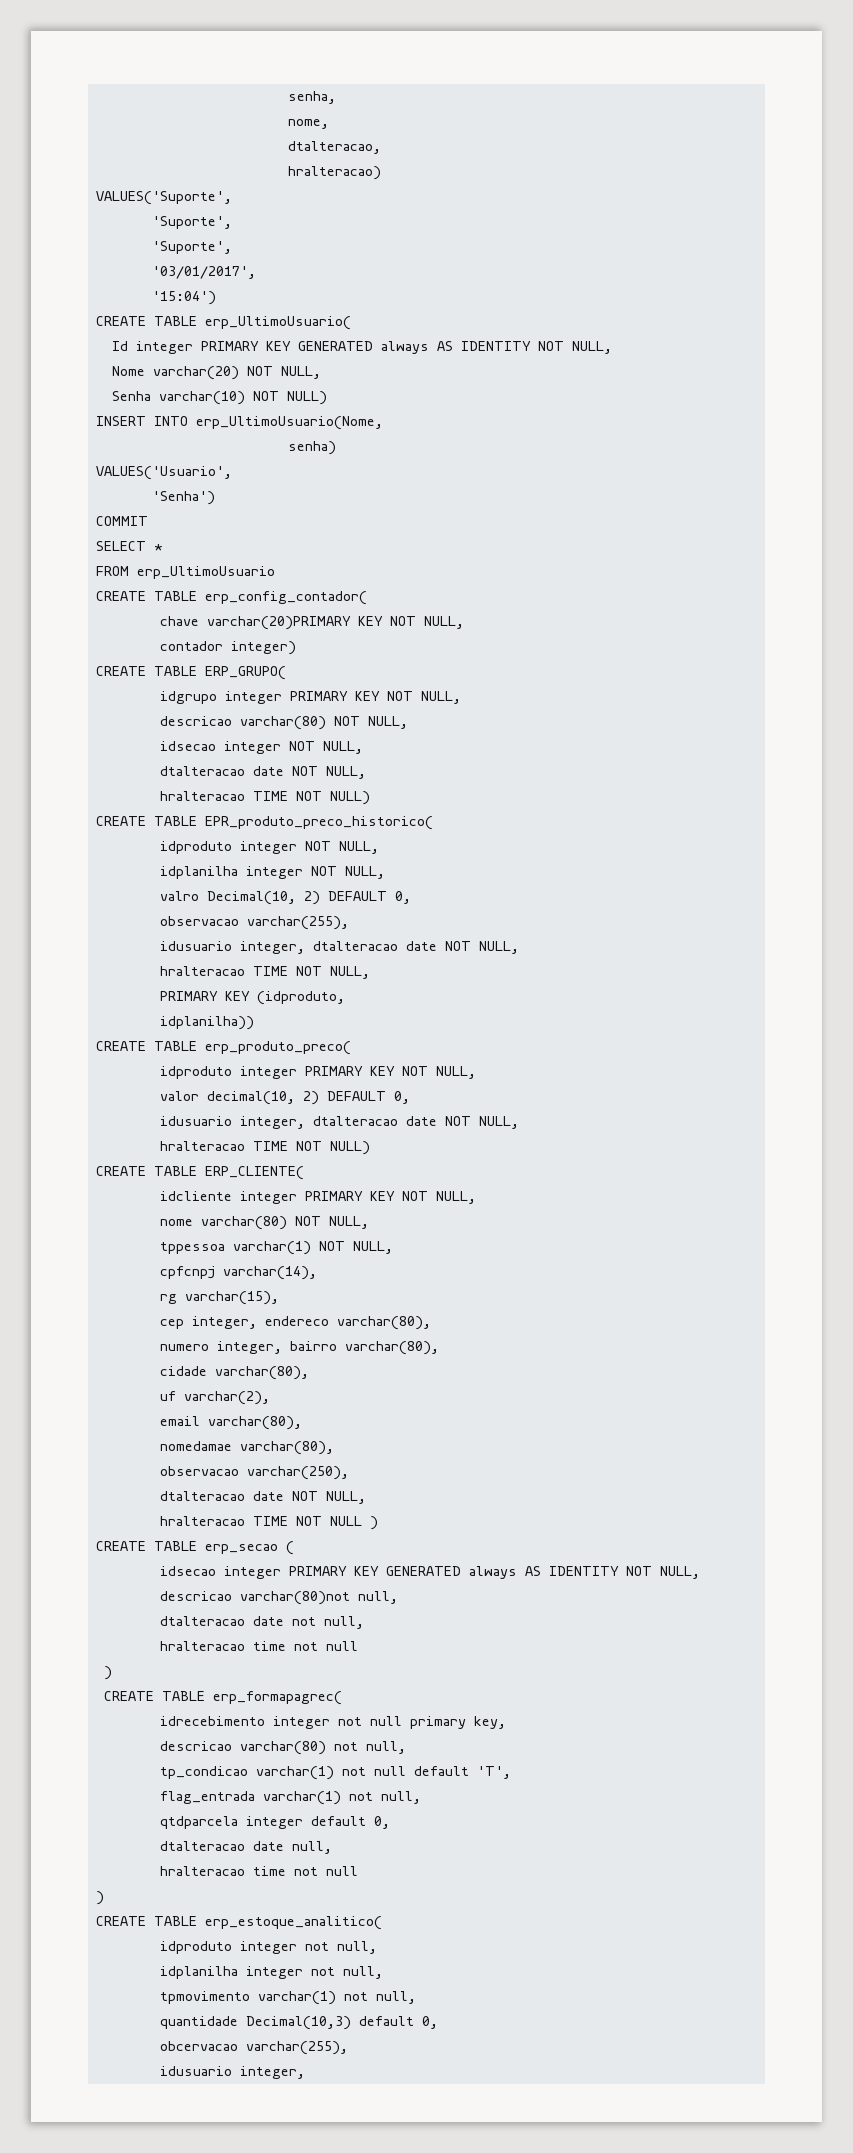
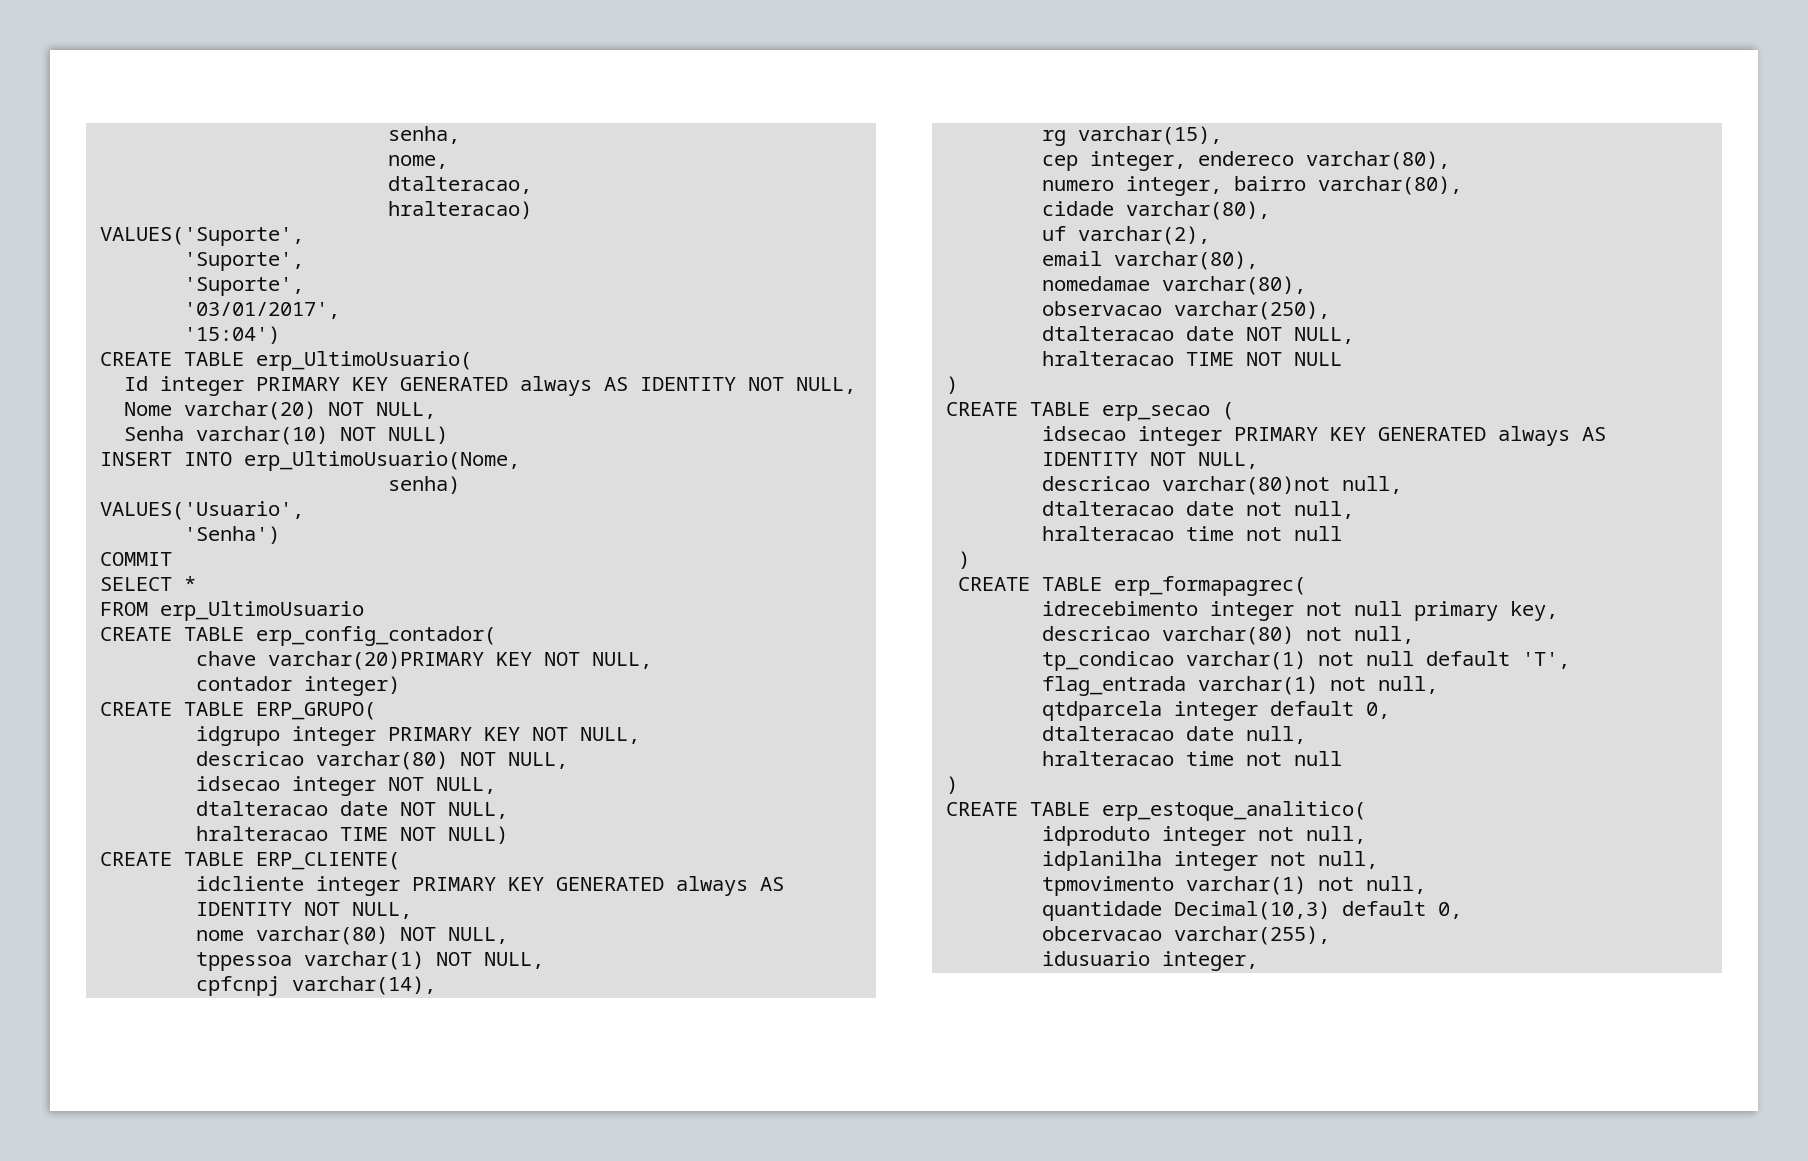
- CREATE TABLE EPR_produto_preco_historico(
- idproduto integer NOT NULL,
- idplanilha integer NOT NULL,
- valro Decimal(10, 2) DEFAULT 0,
- observacao varchar(255),
- idusuario integer, dtalteracao date NOT NULL,
- hralteracao TIME NOT NULL,
- PRIMARY KEY (idproduto,
- idplanilha))
- CREATE TABLE erp_produto_preco(
- idproduto integer PRIMARY KEY NOT NULL,
- valor decimal(10, 2) DEFAULT 0,
- idusuario integer, dtalteracao date NOT NULL,
- hralteracao TIME NOT NULL)
- idcliente integer PRIMARY KEY NOT NULL,
+ idcliente integer PRIMARY KEY GENERATED always AS IDENTITY NOT NULL,
- hralteracao TIME NOT NULL )
+ hralteracao TIME NOT NULL
+ )

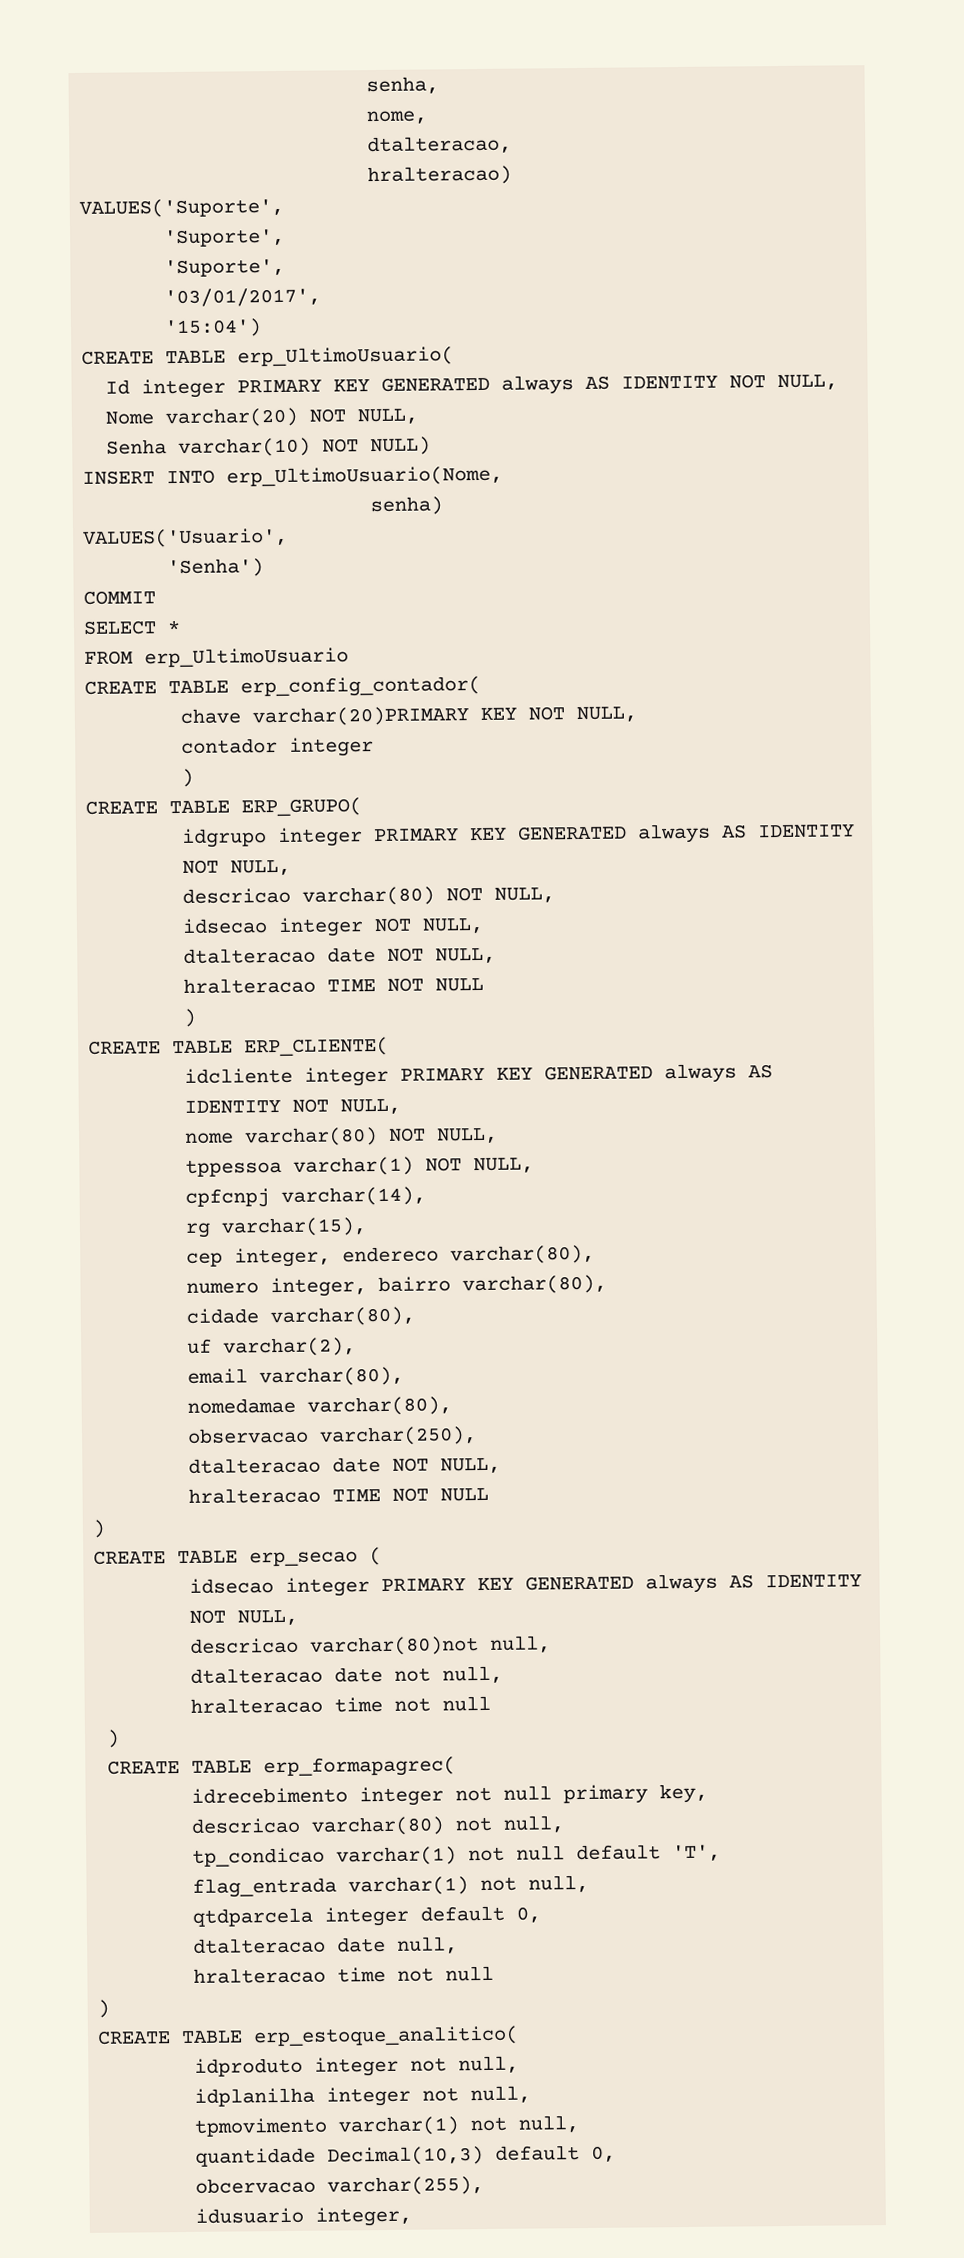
- contador integer)
+ contador integer
+ )
- idgrupo integer PRIMARY KEY NOT NULL,
+ idgrupo integer PRIMARY KEY GENERATED always AS IDENTITY NOT NULL,
  idsecao integer NOT NULL,
  dtalteracao date NOT NULL,
- hralteracao TIME NOT NULL)
+ hralteracao TIME NOT NULL
+ )

